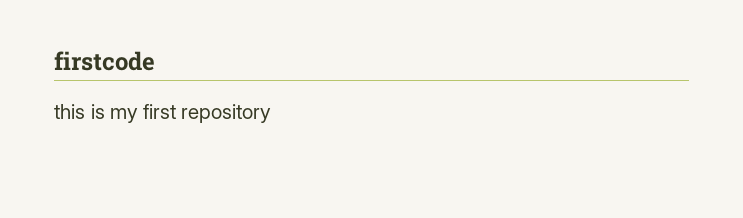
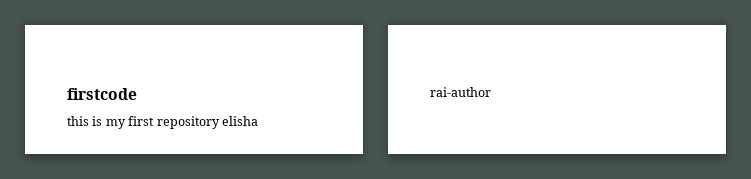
- this is my first repository
+ this is my first repository elisha rai-author

